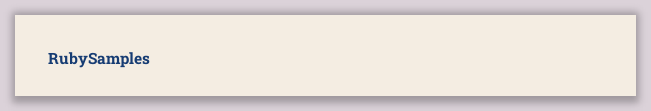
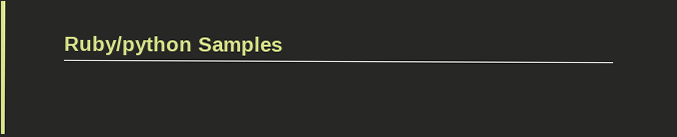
- RubySamples
+ Ruby/python Samples

